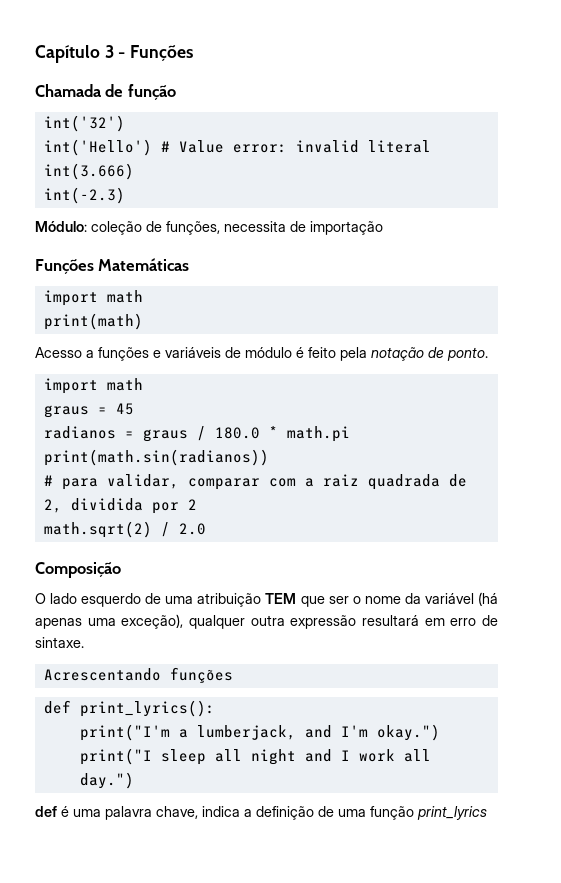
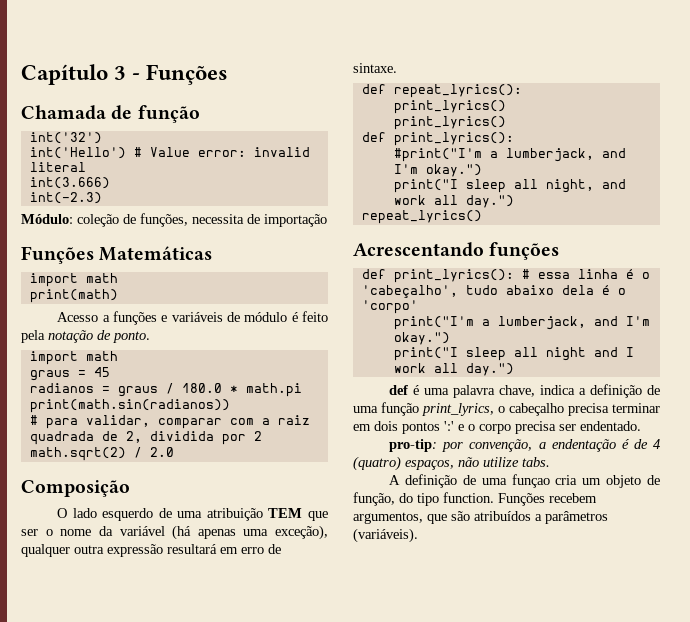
+ def repeat_lyrics():
+ print_lyrics()
+ print_lyrics()
+ def print_lyrics():
+ #print("I'm a lumberjack, and I'm okay.")
+ print("I sleep all night, and work all day.")
+ repeat_lyrics()
  Acrescentando funções
- def print_lyrics():
+ def print_lyrics(): # essa linha é o 'cabeçalho', tudo abaixo dela é o 'corpo'
- def é uma palavra chave, indica a definição de uma função print_lyrics
+ def é uma palavra chave, indica a definição de uma função print_lyrics, o cabeçalho precisa terminar em dois pontos ':' e o corpo precisa ser endentado.
+ pro-tip: por convenção, a endentação é de 4 (quatro) espaços, não utilize tabs.
+ A definição de uma funçao cria um objeto de função, do tipo function. Funções recebem argumentos, que são atribuídos a parâmetros (variáveis).

